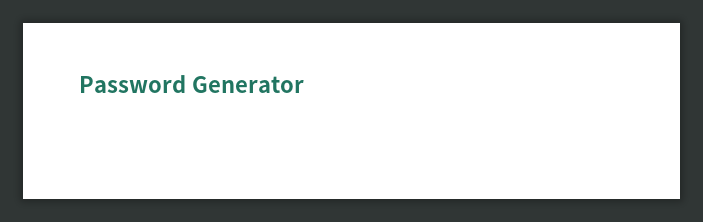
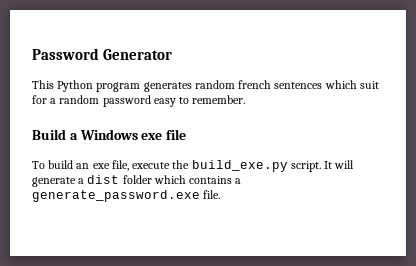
+ This Python program generates random french sentences which suit for a random password easy to remember.
+ Build a Windows exe file
+ To build an exe file, execute the build_exe.py script. It will generate a dist folder which contains a generate_password.exe file.

